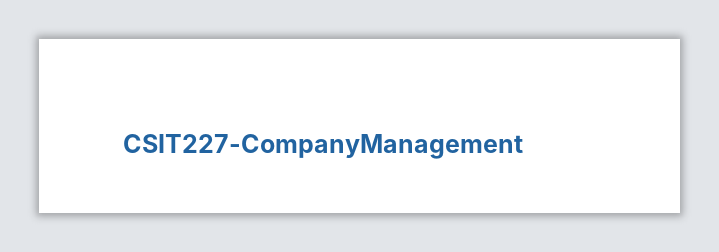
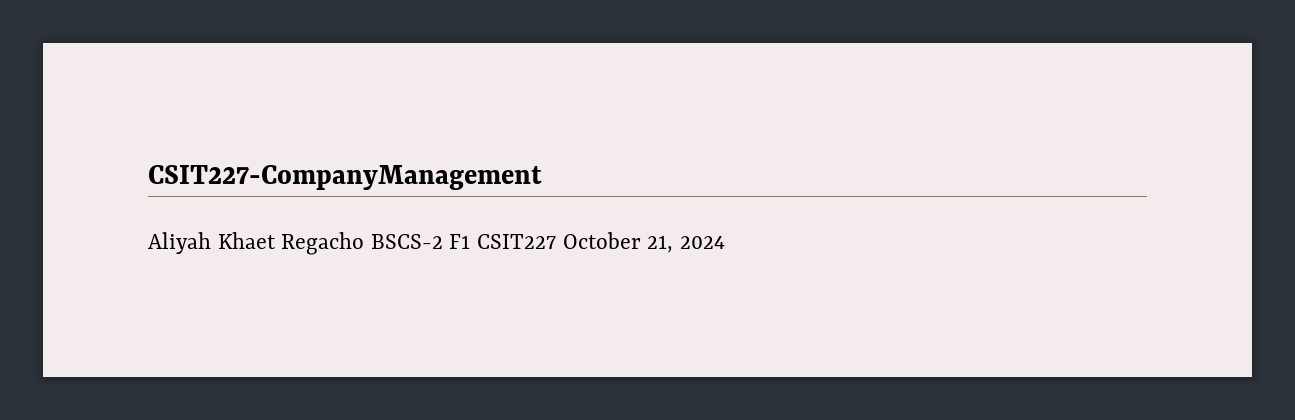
+ Aliyah Khaet Regacho BSCS-2 F1 CSIT227 October 21, 2024

